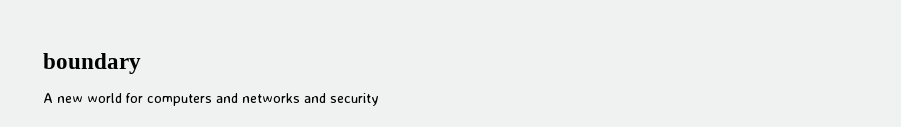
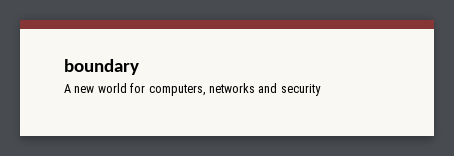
- A new world for computers and networks and security
+ A new world for computers, networks and security

